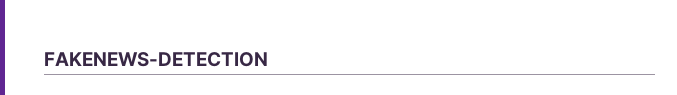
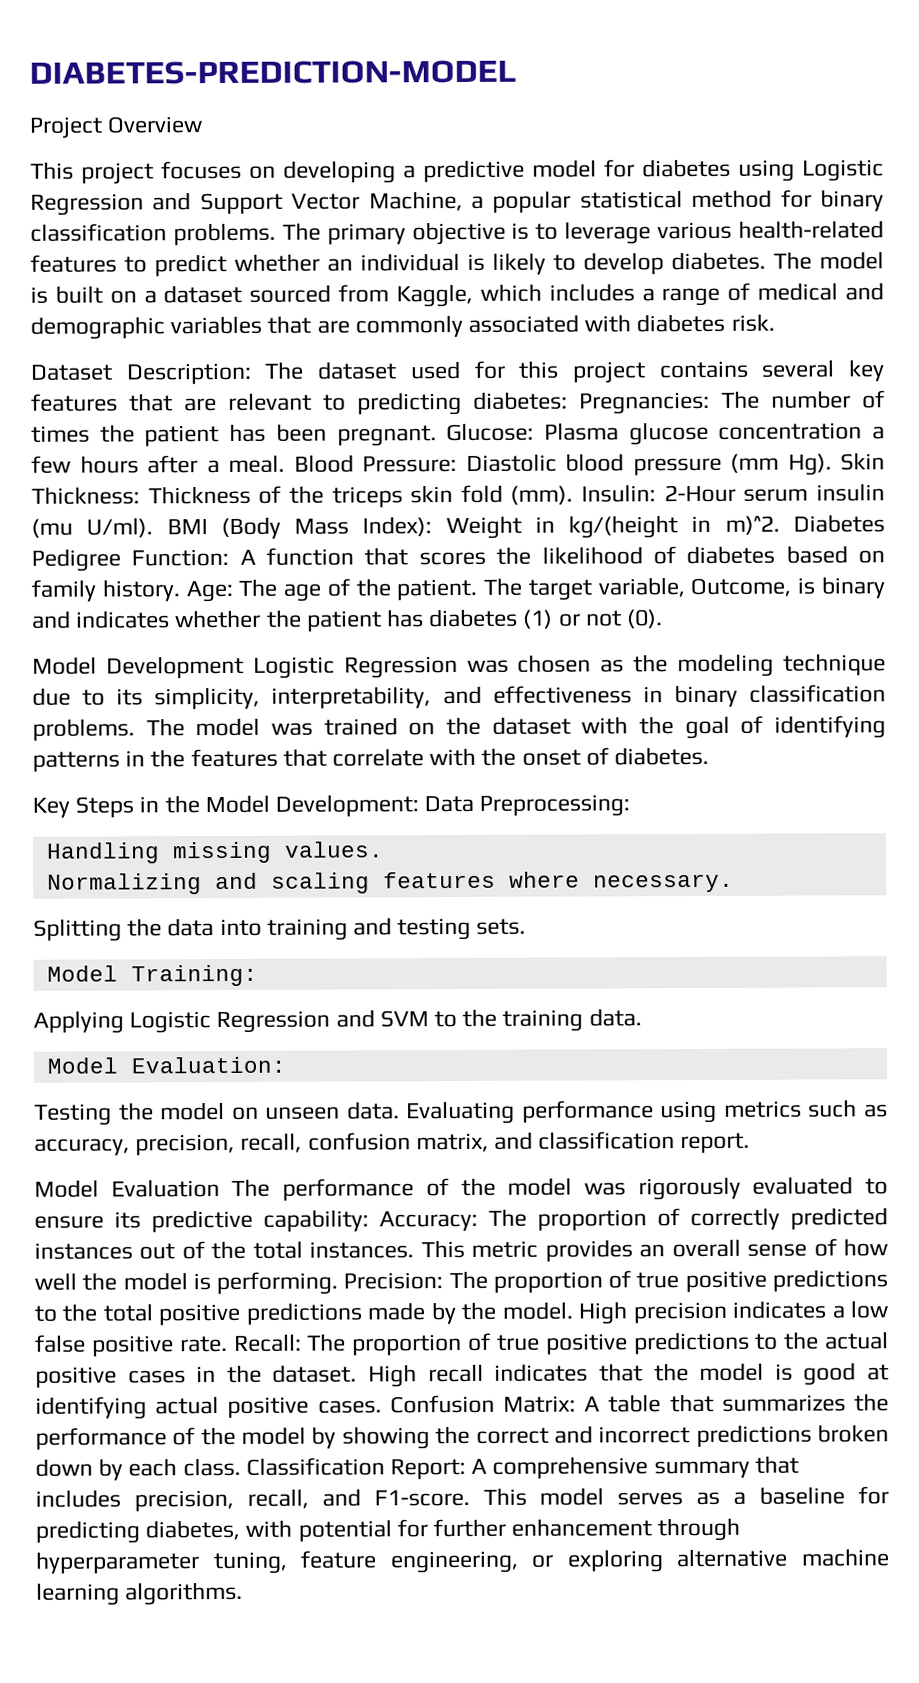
- FAKENEWS-DETECTION
+ DIABETES-PREDICTION-MODEL
+ Project Overview
+ This project focuses on developing a predictive model for diabetes using Logistic Regression and Support Vector Machine, a popular statistical method for binary classification problems. The primary objective is to leverage various health-related features to predict whether an individual is likely to develop diabetes. The model is built on a dataset sourced from Kaggle, which includes a range of medical and demographic variables that are commonly associated with diabetes risk.
+ Dataset Description: The dataset used for this project contains several key features that are relevant to predicting diabetes: Pregnancies: The number of times the patient has been pregnant. Glucose: Plasma glucose concentration a few hours after a meal. Blood Pressure: Diastolic blood pressure (mm Hg). Skin Thickness: Thickness of the triceps skin fold (mm). Insulin: 2-Hour serum insulin (mu U/ml). BMI (Body Mass Index): Weight in kg/(height in m)^2. Diabetes Pedigree Function: A function that scores the likelihood of diabetes based on family history. Age: The age of the patient. The target variable, Outcome, is binary and indicates whether the patient has diabetes (1) or not (0).
+ Model Development Logistic Regression was chosen as the modeling technique due to its simplicity, interpretability, and effectiveness in binary classification problems. The model was trained on the dataset with the goal of identifying patterns in the features that correlate with the onset of diabetes.
+ Key Steps in the Model Development: Data Preprocessing:
+ Handling missing values.
+ Normalizing and scaling features where necessary.
+ Splitting the data into training and testing sets.
+ Model Training:
+ Applying Logistic Regression and SVM to the training data.
+ Model Evaluation:
+ Testing the model on unseen data. Evaluating performance using metrics such as accuracy, precision, recall, confusion matrix, and classification report.
+ Model Evaluation The performance of the model was rigorously evaluated to ensure its predictive capability: Accuracy: The proportion of correctly predicted instances out of the total instances. This metric provides an overall sense of how well the model is performing. Precision: The proportion of true positive predictions to the total positive predictions made by the model. High precision indicates a low false positive rate. Recall: The proportion of true positive predictions to the actual positive cases in the dataset. High recall indicates that the model is good at identifying actual positive cases. Confusion Matrix: A table that summarizes the performance of the model by showing the correct and incorrect predictions broken down by each class. Classification Report: A comprehensive summary that includes precision, recall, and F1-score. This model serves as a baseline for predicting diabetes, with potential for further enhancement through hyperparameter tuning, feature engineering, or exploring alternative machine learning algorithms.

